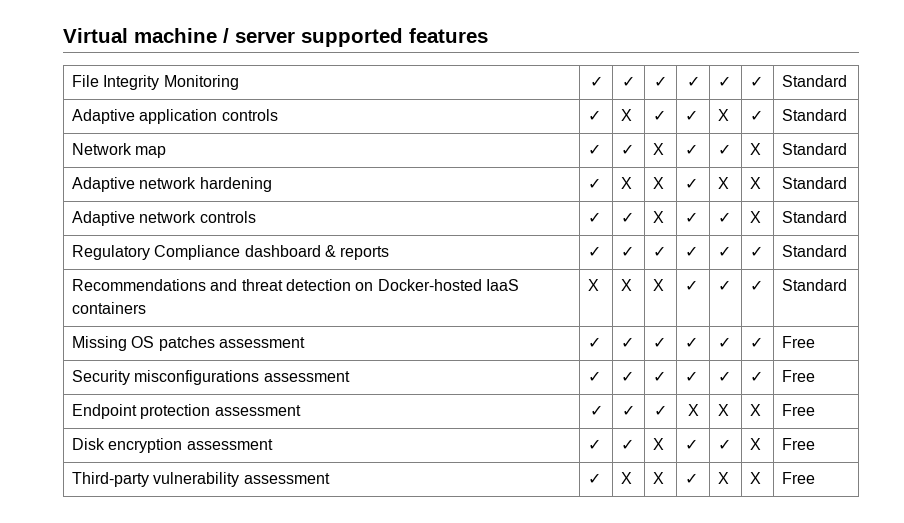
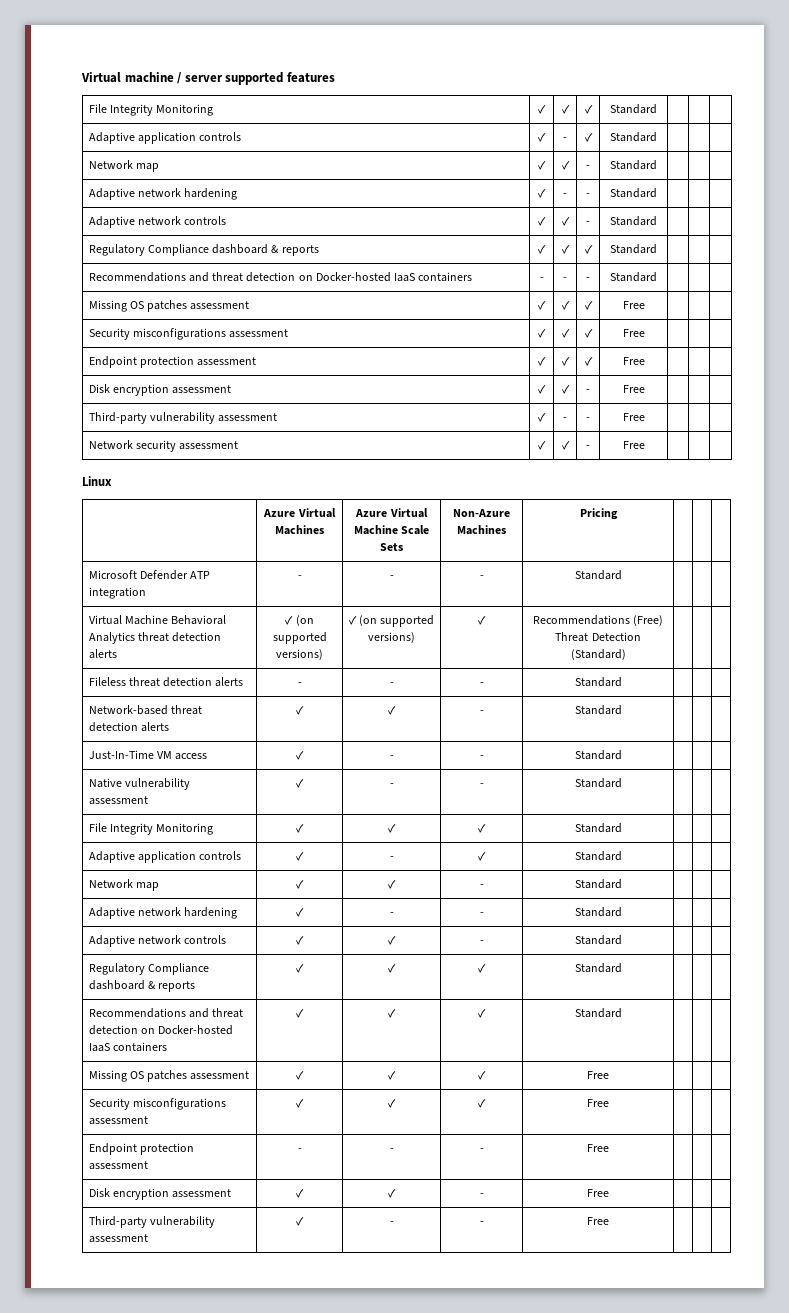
  Virtual machine / server supported features
- File Integrity Monitoring | ✓ | ✓ | ✓ | ✓ | ✓ | ✓ | Standard
- Adaptive application controls | ✓ | X | ✓ | ✓ | X | ✓ | Standard
- Network map | ✓ | ✓ | X | ✓ | ✓ | X | Standard
- Adaptive network hardening | ✓ | X | X | ✓ | X | X | Standard
- Adaptive network controls | ✓ | ✓ | X | ✓ | ✓ | X | Standard
- Regulatory Compliance dashboard & reports | ✓ | ✓ | ✓ | ✓ | ✓ | ✓ | Standard
- Recommendations and threat detection on Docker-hosted IaaS containers | X | X | X | ✓ | ✓ | ✓ | Standard
- Missing OS patches assessment | ✓ | ✓ | ✓ | ✓ | ✓ | ✓ | Free
- Security misconfigurations assessment | ✓ | ✓ | ✓ | ✓ | ✓ | ✓ | Free
+ File Integrity Monitoring | ✓ | ✓ | ✓ | Standard | | |
+ Adaptive application controls | ✓ | - | ✓ | Standard | | |
+ Network map | ✓ | ✓ | - | Standard | | |
+ Adaptive network hardening | ✓ | - | - | Standard | | |
+ Adaptive network controls | ✓ | ✓ | - | Standard | | |
+ Regulatory Compliance dashboard & reports | ✓ | ✓ | ✓ | Standard | | |
+ Recommendations and threat detection on Docker-hosted IaaS containers | - | - | - | Standard | | |
+ Missing OS patches assessment | ✓ | ✓ | ✓ | Free | | |
+ Security misconfigurations assessment | ✓ | ✓ | ✓ | Free | | |
- Endpoint protection assessment | ✓ | ✓ | ✓ | X | X | X | Free
- Disk encryption assessment | ✓ | ✓ | X | ✓ | ✓ | X | Free
- Third-party vulnerability assessment | ✓ | X | X | ✓ | X | X | Free
+ Endpoint protection assessment | ✓ | ✓ | ✓ | Free | | |
+ Disk encryption assessment | ✓ | ✓ | - | Free | | |
+ Third-party vulnerability assessment | ✓ | - | - | Free | | |
+ Network security assessment | ✓ | ✓ | - | Free | | |
+ Linux
+ | Azure Virtual Machines | Azure Virtual Machine Scale Sets | Non-Azure Machines | Pricing | | |
+ Microsoft Defender ATP integration | - | - | - | Standard | | |
+ Virtual Machine Behavioral Analytics threat detection alerts | ✓ (on supported versions) | ✓ (on supported versions) | ✓ | Recommendations (Free) Threat Detection (Standard) | | |
+ Fileless threat detection alerts | - | - | - | Standard | | |
+ Network-based threat detection alerts | ✓ | ✓ | - | Standard | | |
+ Just-In-Time VM access | ✓ | - | - | Standard | | |
+ Native vulnerability assessment | ✓ | - | - | Standard | | |
+ File Integrity Monitoring | ✓ | ✓ | ✓ | Standard | | |
+ Adaptive application controls | ✓ | - | ✓ | Standard | | |
+ Network map | ✓ | ✓ | - | Standard | | |
+ Adaptive network hardening | ✓ | - | - | Standard | | |
+ Adaptive network controls | ✓ | ✓ | - | Standard | | |
+ Regulatory Compliance dashboard & reports | ✓ | ✓ | ✓ | Standard | | |
+ Recommendations and threat detection on Docker-hosted IaaS containers | ✓ | ✓ | ✓ | Standard | | |
+ Missing OS patches assessment | ✓ | ✓ | ✓ | Free | | |
+ Security misconfigurations assessment | ✓ | ✓ | ✓ | Free | | |
+ Endpoint protection assessment | - | - | - | Free | | |
+ Disk encryption assessment | ✓ | ✓ | - | Free | | |
+ Third-party vulnerability assessment | ✓ | - | - | Free | | |

